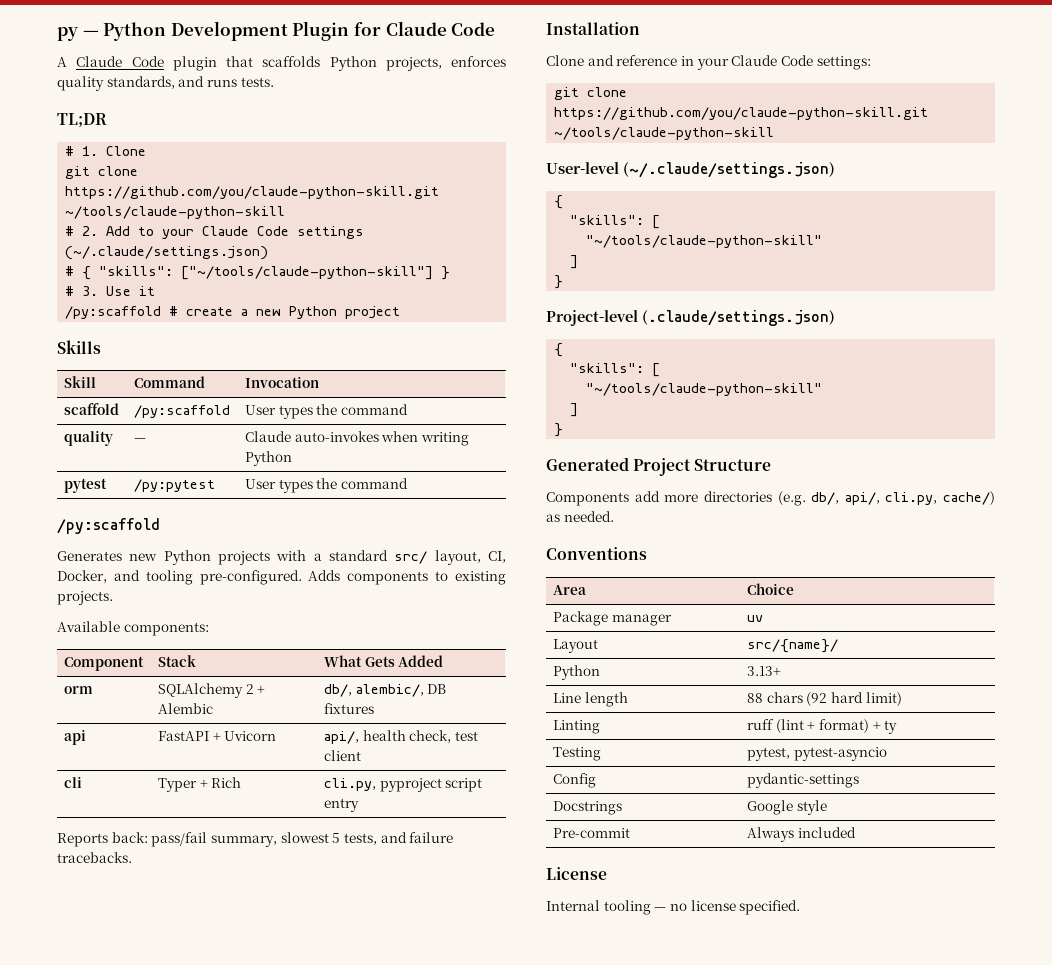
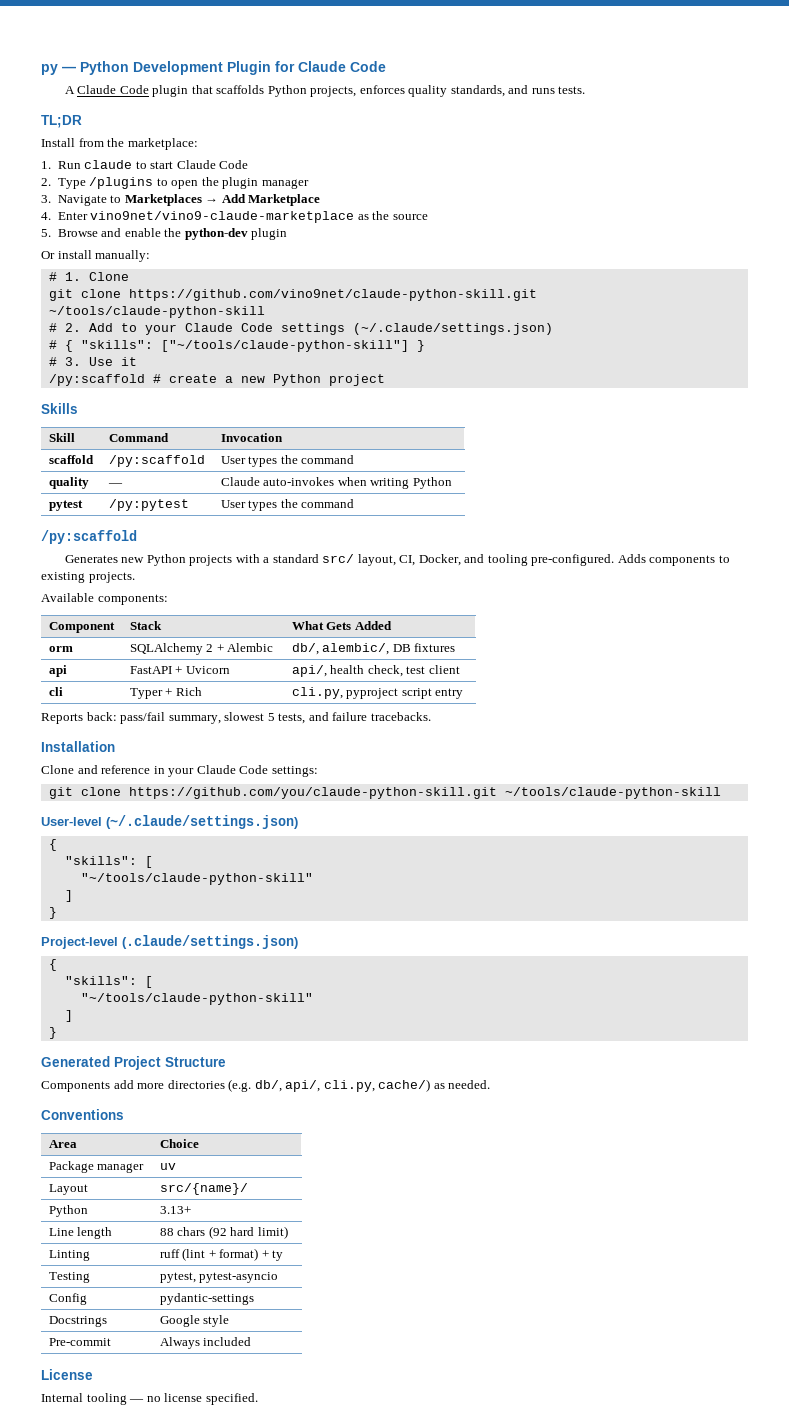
+ Install from the marketplace:
+ 1. Run claude to start Claude Code
+ 2. Type /plugins to open the plugin manager
+ 3. Navigate to Marketplaces → Add Marketplace
+ 4. Enter vino9net/vino9-claude-marketplace as the source
+ 5. Browse and enable the python-dev plugin
+ Or install manually:
  # 1. Clone
- git clone https://github.com/you/claude-python-skill.git ~/tools/claude-python-skill
+ git clone https://github.com/vino9net/claude-python-skill.git ~/tools/claude-python-skill

